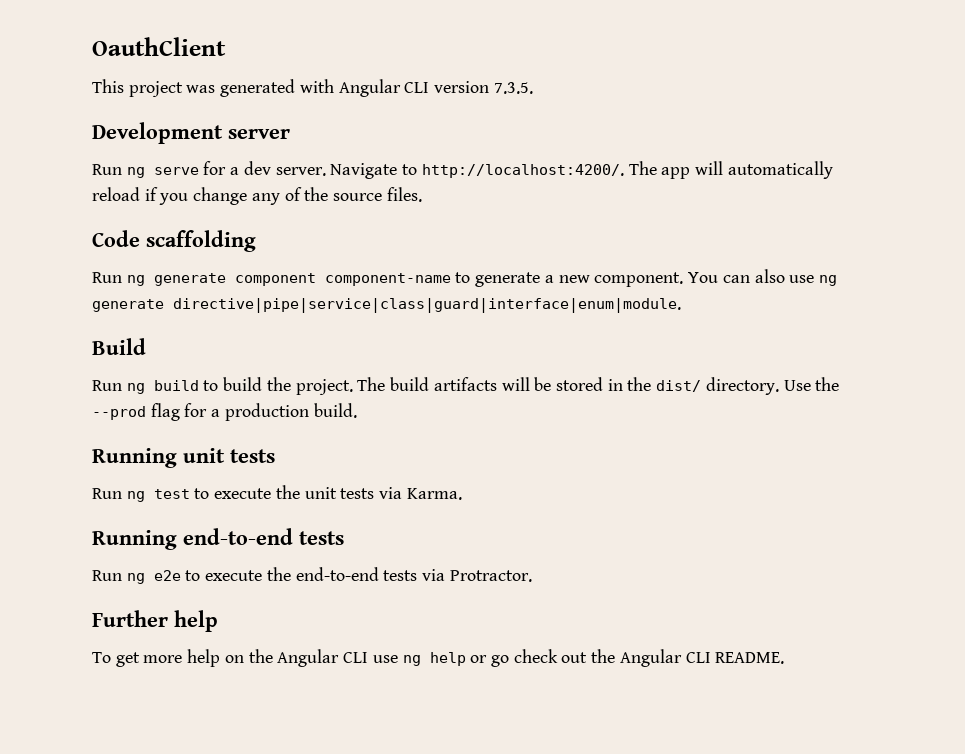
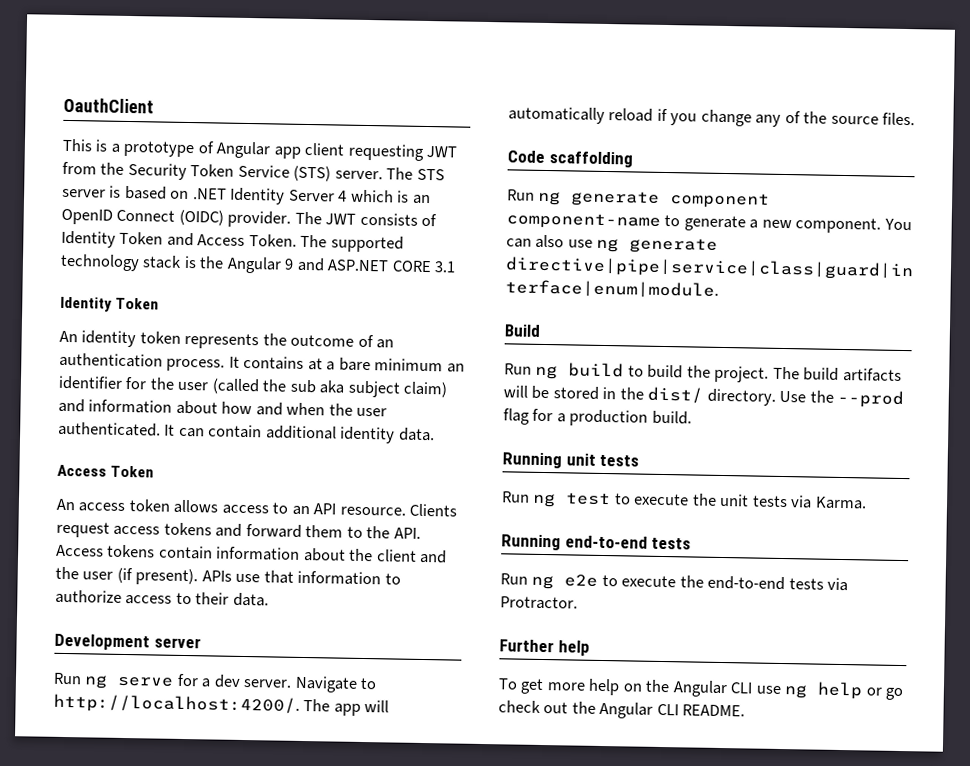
- This project was generated with Angular CLI version 7.3.5.
+ This is a prototype of Angular app client requesting JWT from the Security Token Service (STS) server. The STS server is based on .NET Identity Server 4 which is an OpenID Connect (OIDC) provider. The JWT consists of Identity Token and Access Token. The supported technology stack is the Angular 9 and ASP.NET CORE 3.1
+ Identity Token
+ An identity token represents the outcome of an authentication process. It contains at a bare minimum an identifier for the user (called the sub aka subject claim) and information about how and when the user authenticated. It can contain additional identity data.
+ Access Token
+ An access token allows access to an API resource. Clients request access tokens and forward them to the API. Access tokens contain information about the client and the user (if present). APIs use that information to authorize access to their data.

